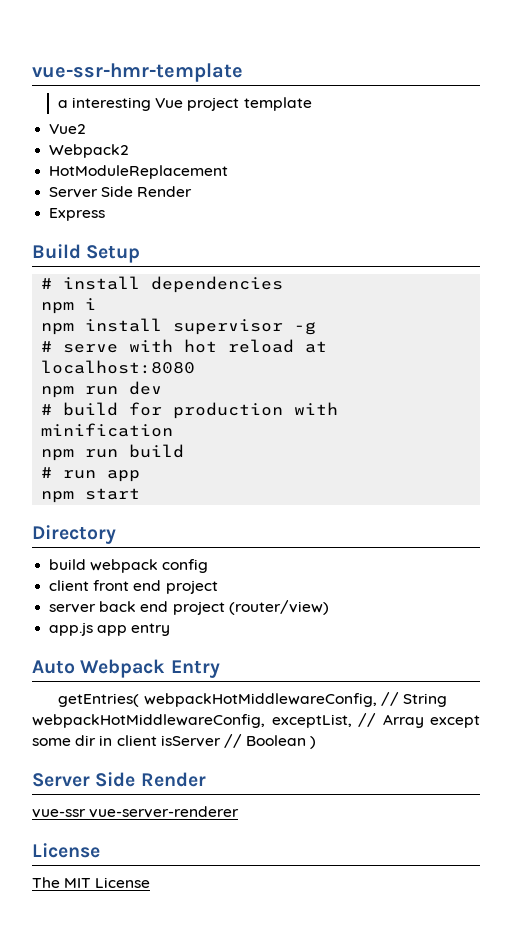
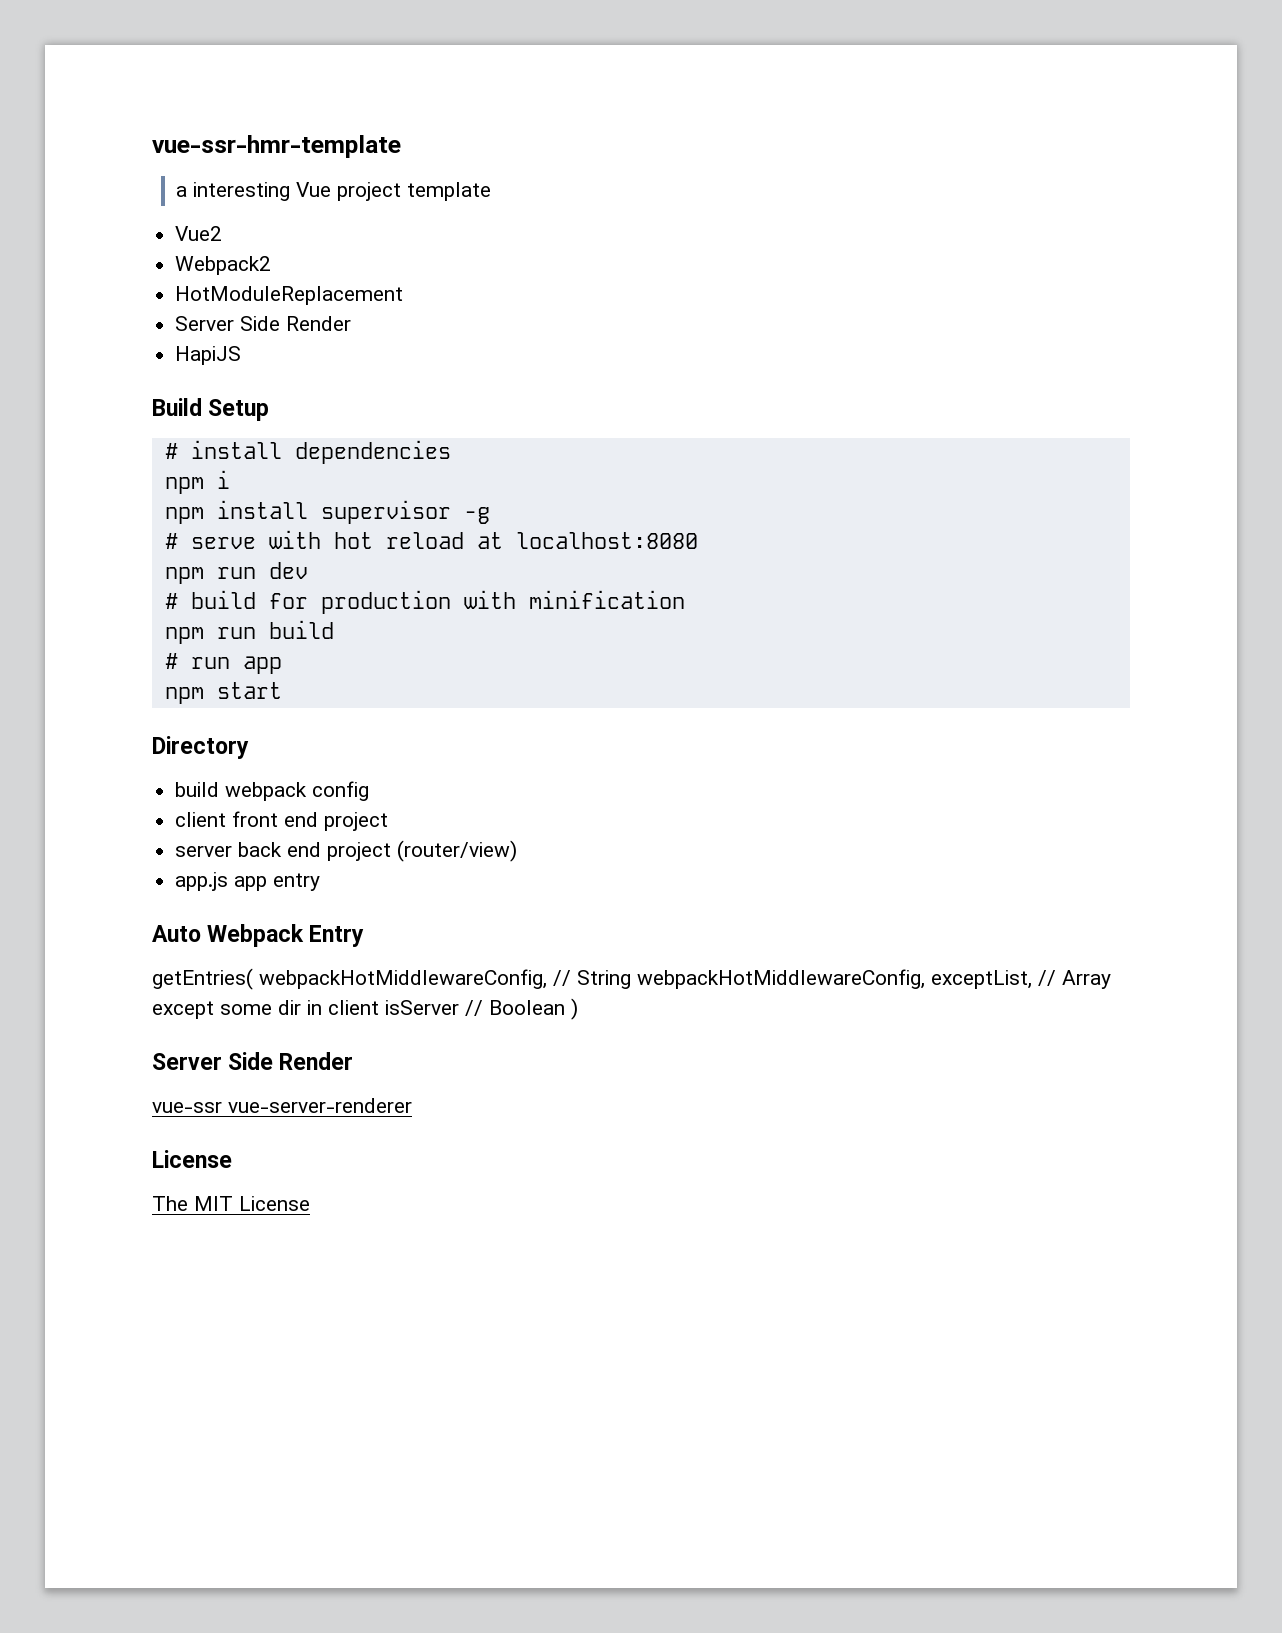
- Express
+ HapiJS

